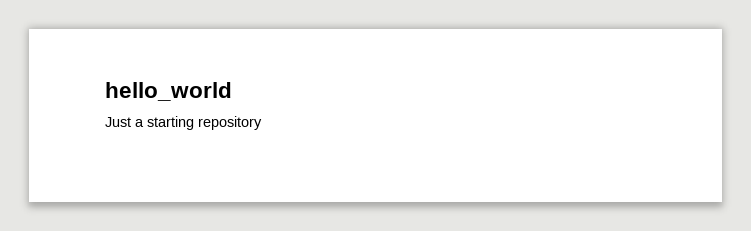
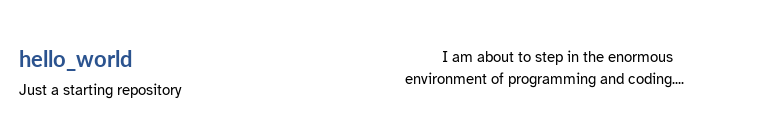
+ I am about to step in the enormous environment of programming and coding....

